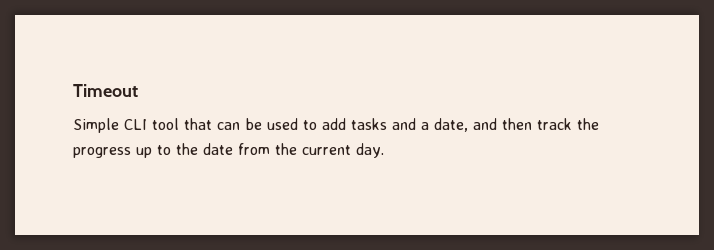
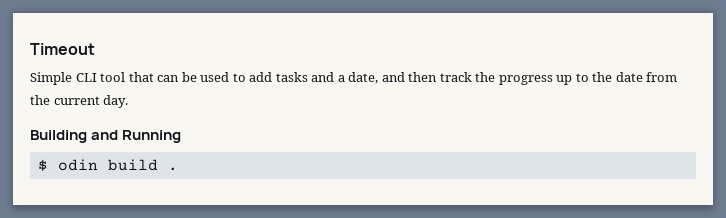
+ Building and Running
+ $ odin build .

